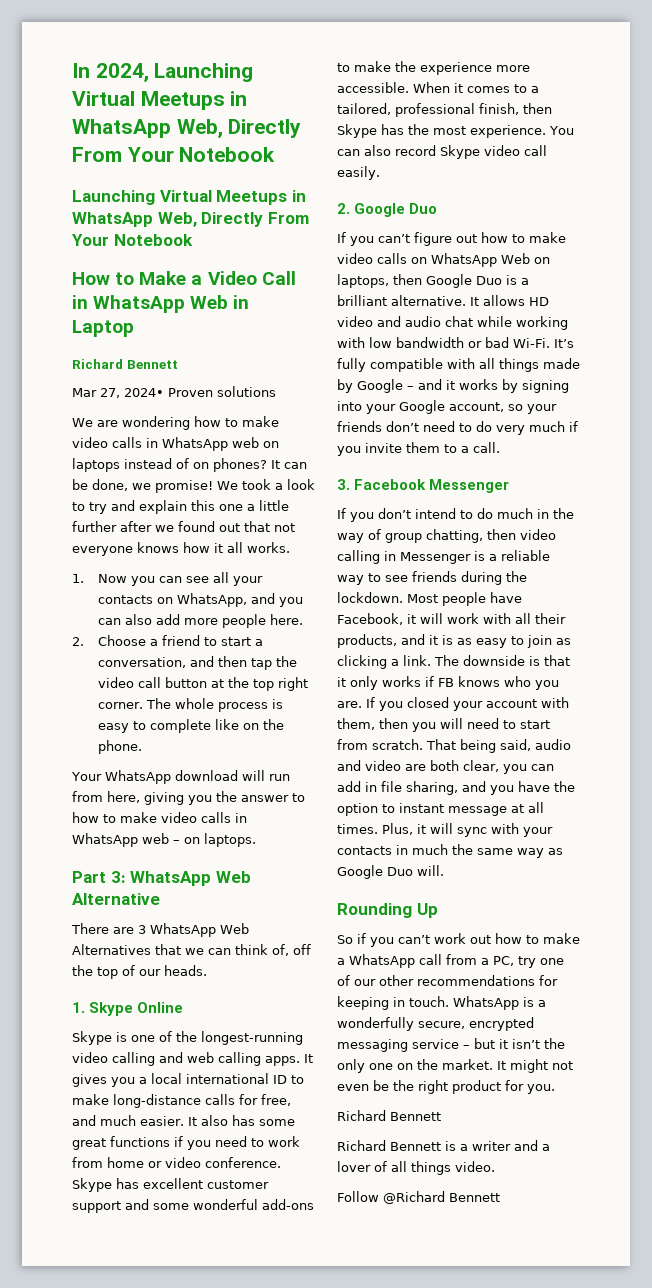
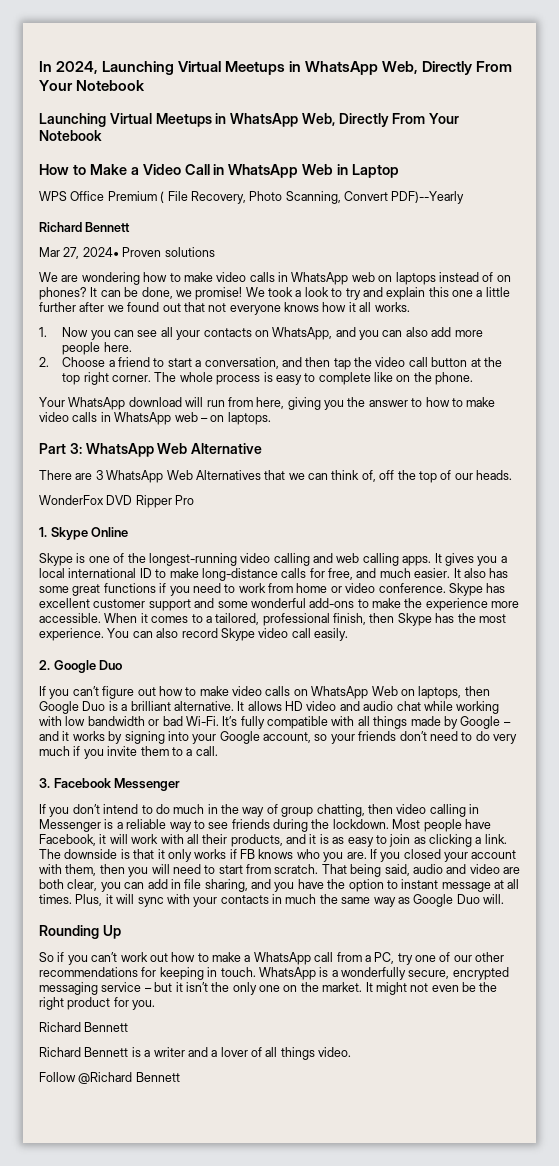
+ WPS Office Premium ( File Recovery, Photo Scanning, Convert PDF)--Yearly
+ WonderFox DVD Ripper Pro

